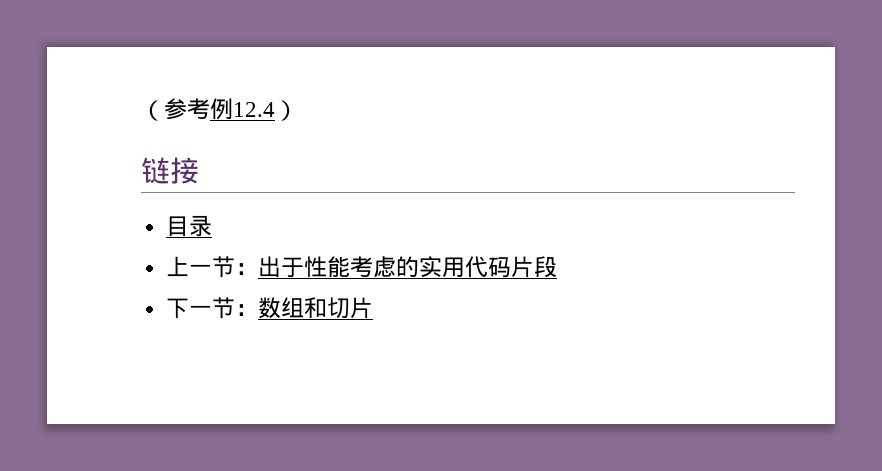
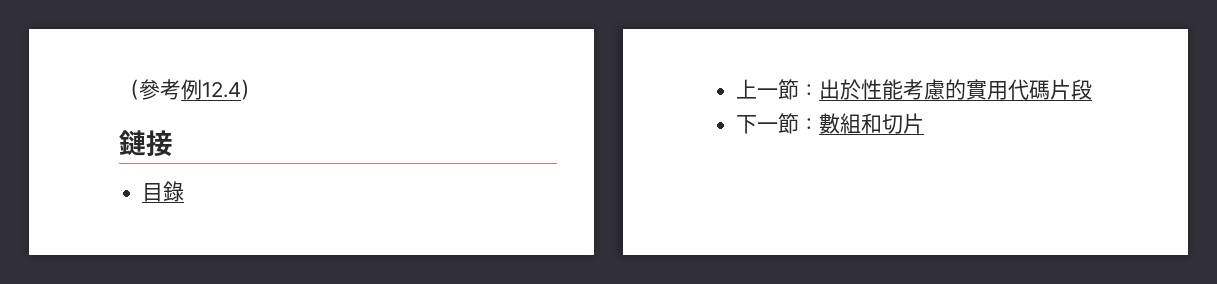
- （参考例12.4）
+ （參考例12.4）
- 链接
+ 鏈接
- 目录
+ 目錄
- 上一节：出于性能考虑的实用代码片段
+ 上一節：出於性能考慮的實用代碼片段
- 下一节：数组和切片
+ 下一節：數組和切片

